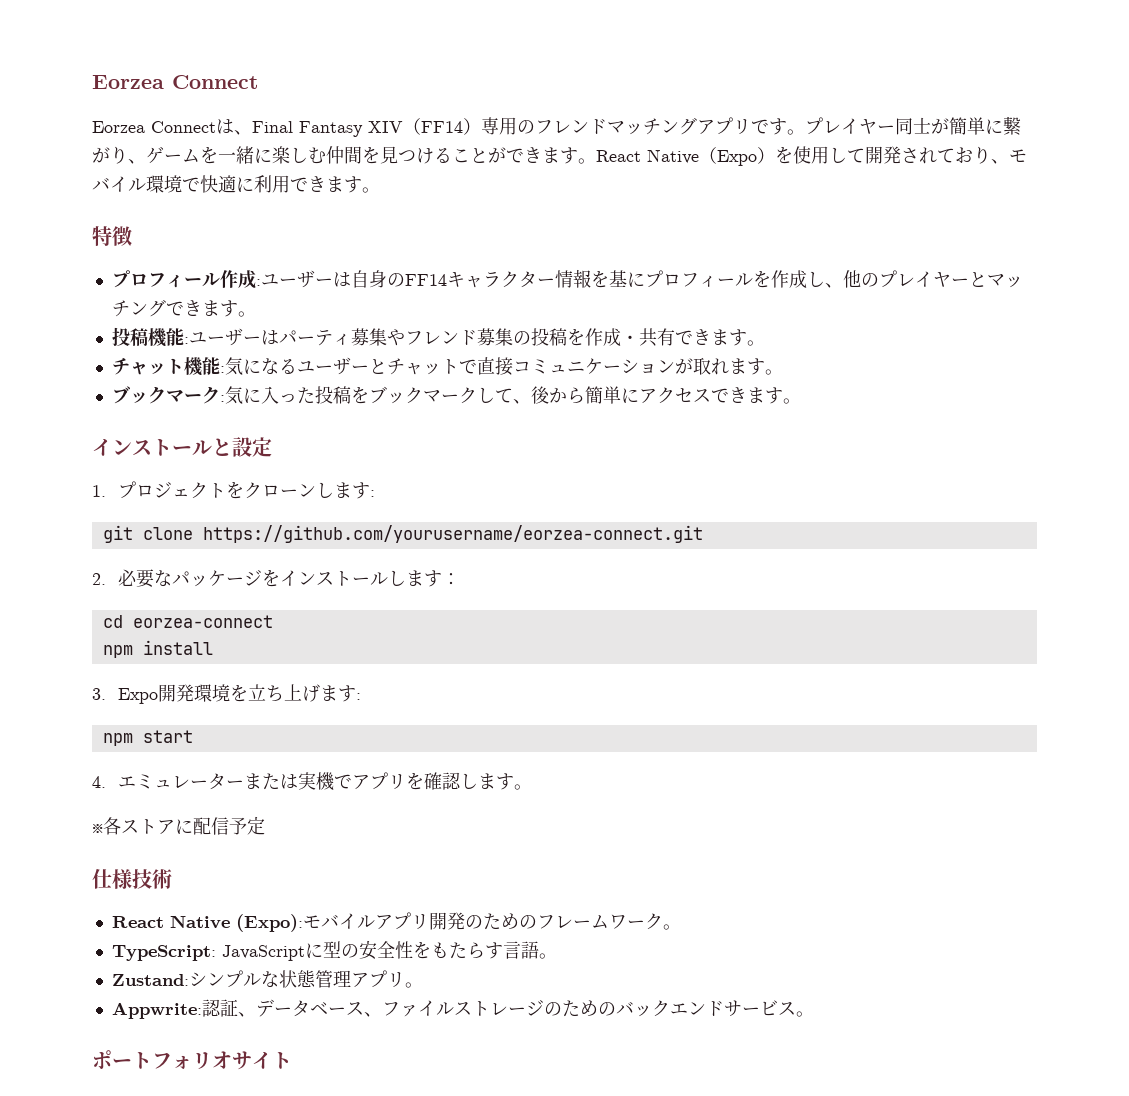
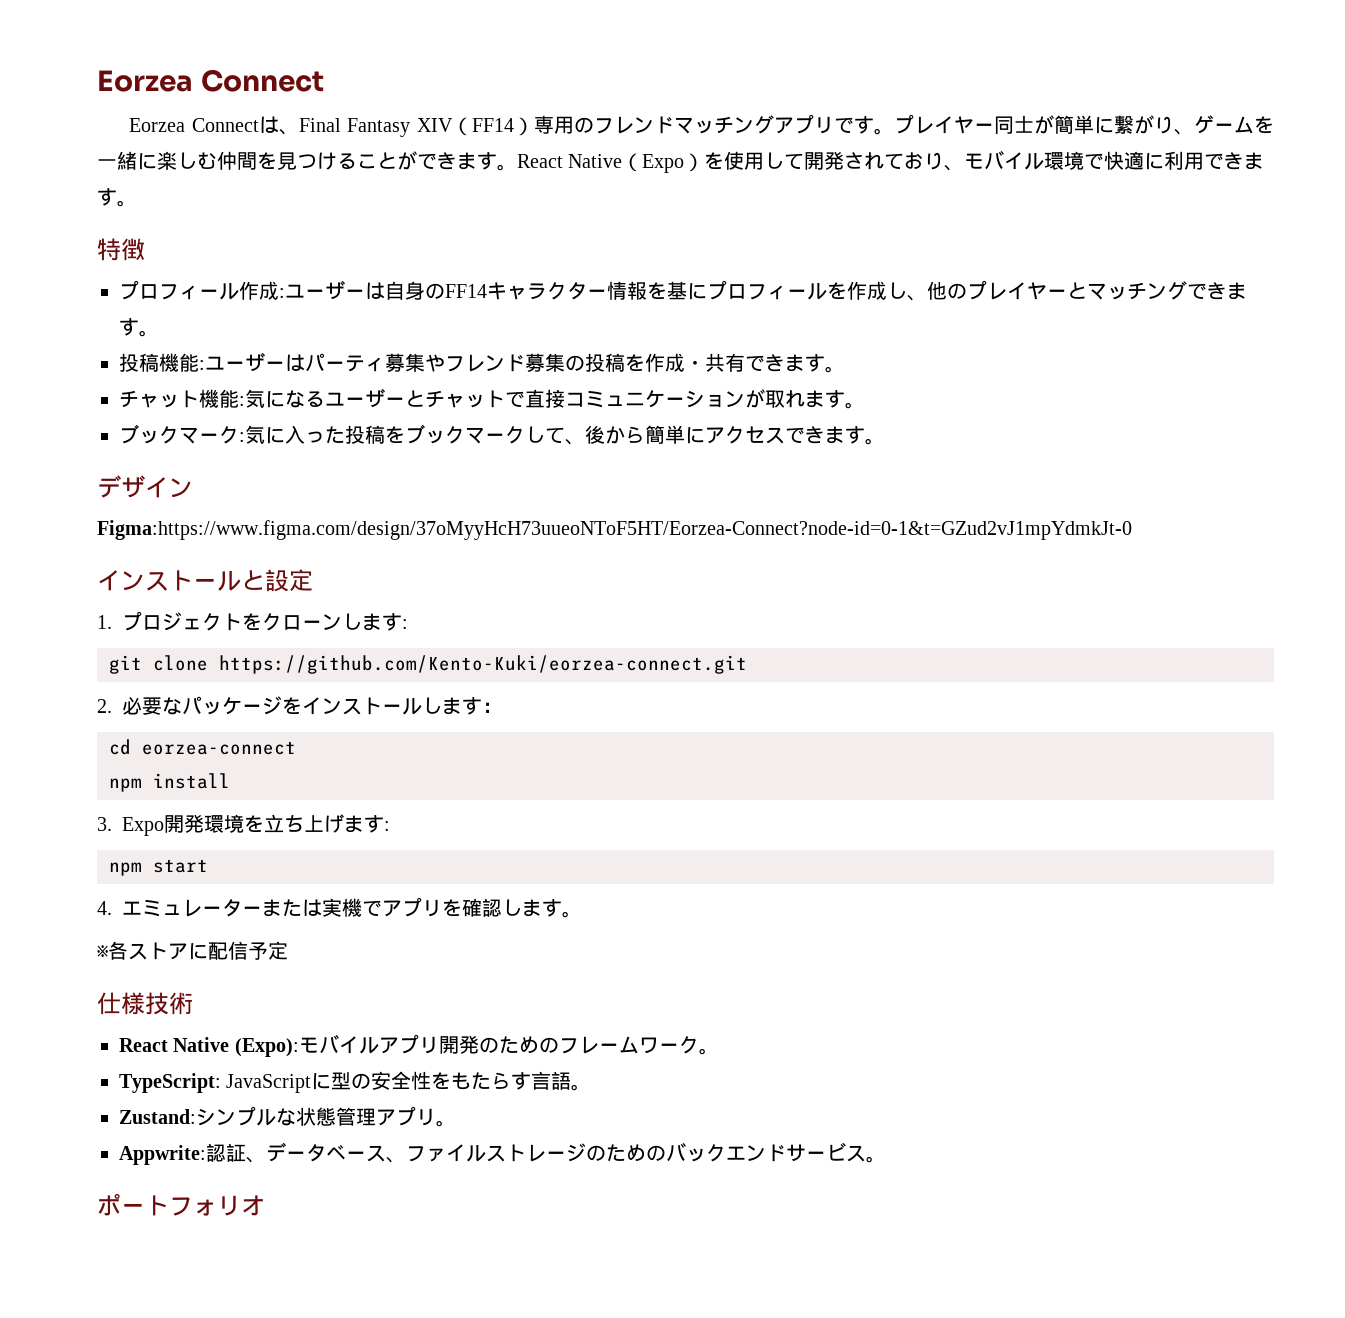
+ デザイン
+ Figma:https://www.figma.com/design/37oMyyHcH73uueoNToF5HT/Eorzea-Connect?node-id=0-1&t=GZud2vJ1mpYdmkJt-0
- git clone https://github.com/yourusername/eorzea-connect.git
+ git clone https://github.com/Kento-Kuki/eorzea-connect.git
- ポートフォリオサイト
+ ポートフォリオ

